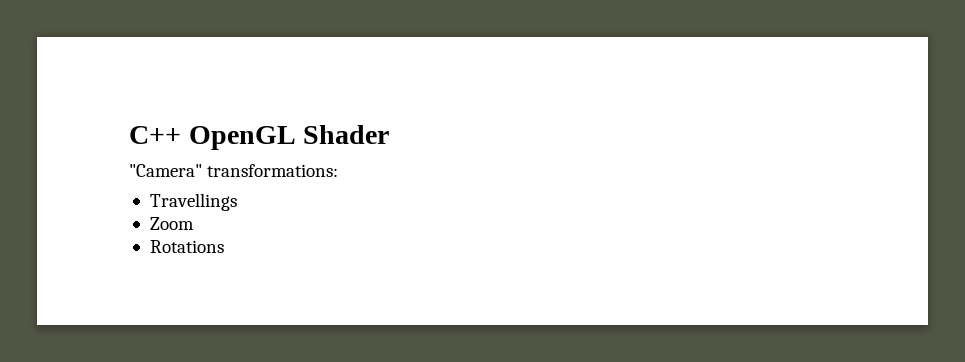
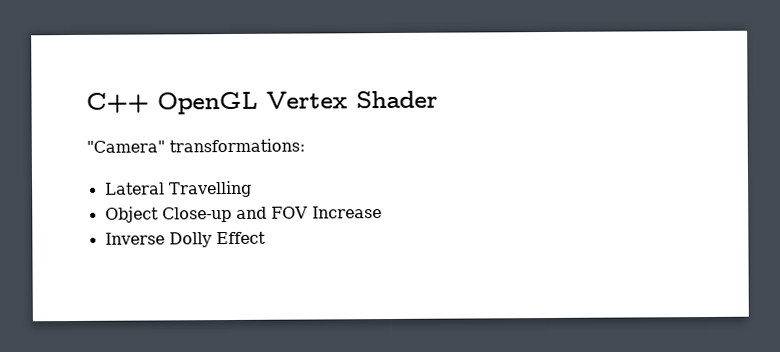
- C++ OpenGL Shader
+ C++ OpenGL Vertex Shader
- Travellings
- Zoom
- Rotations
+ Lateral Travelling
+ Object Close-up and FOV Increase
+ Inverse Dolly Effect

